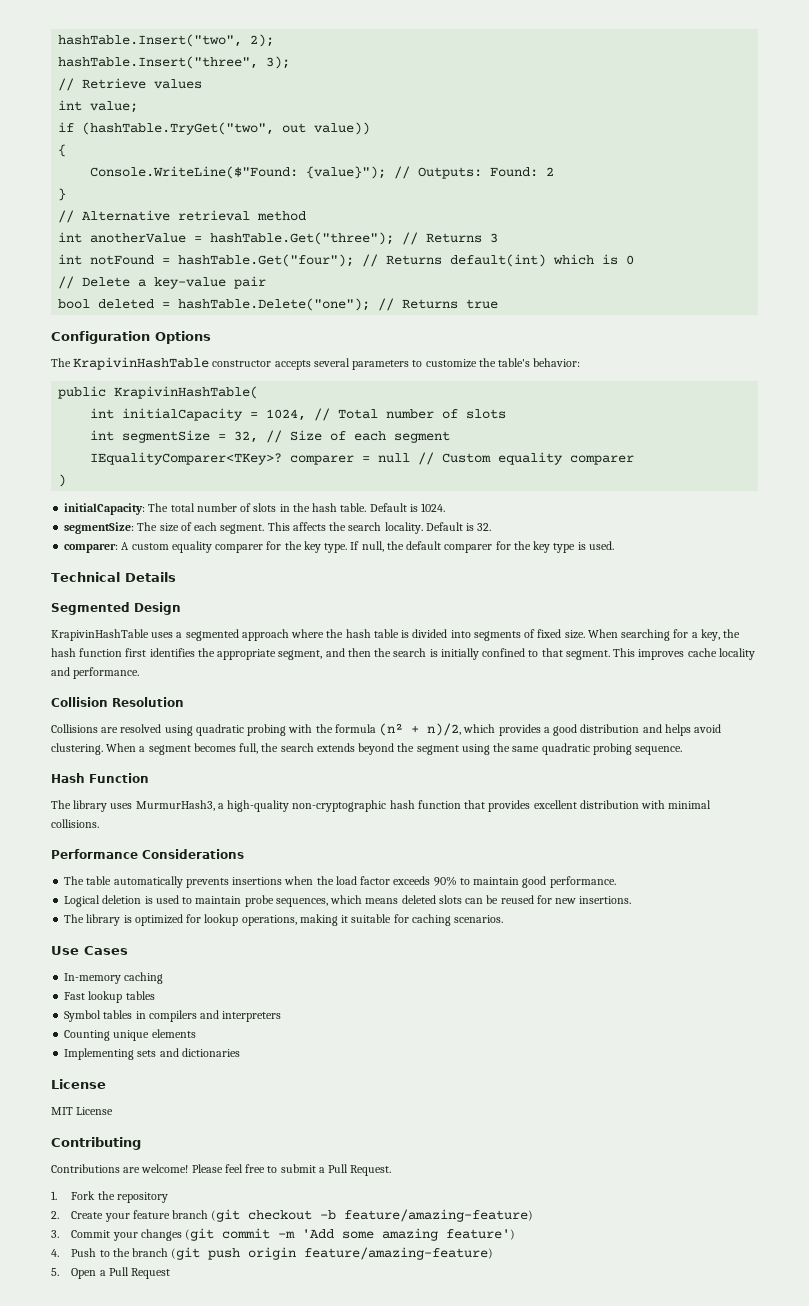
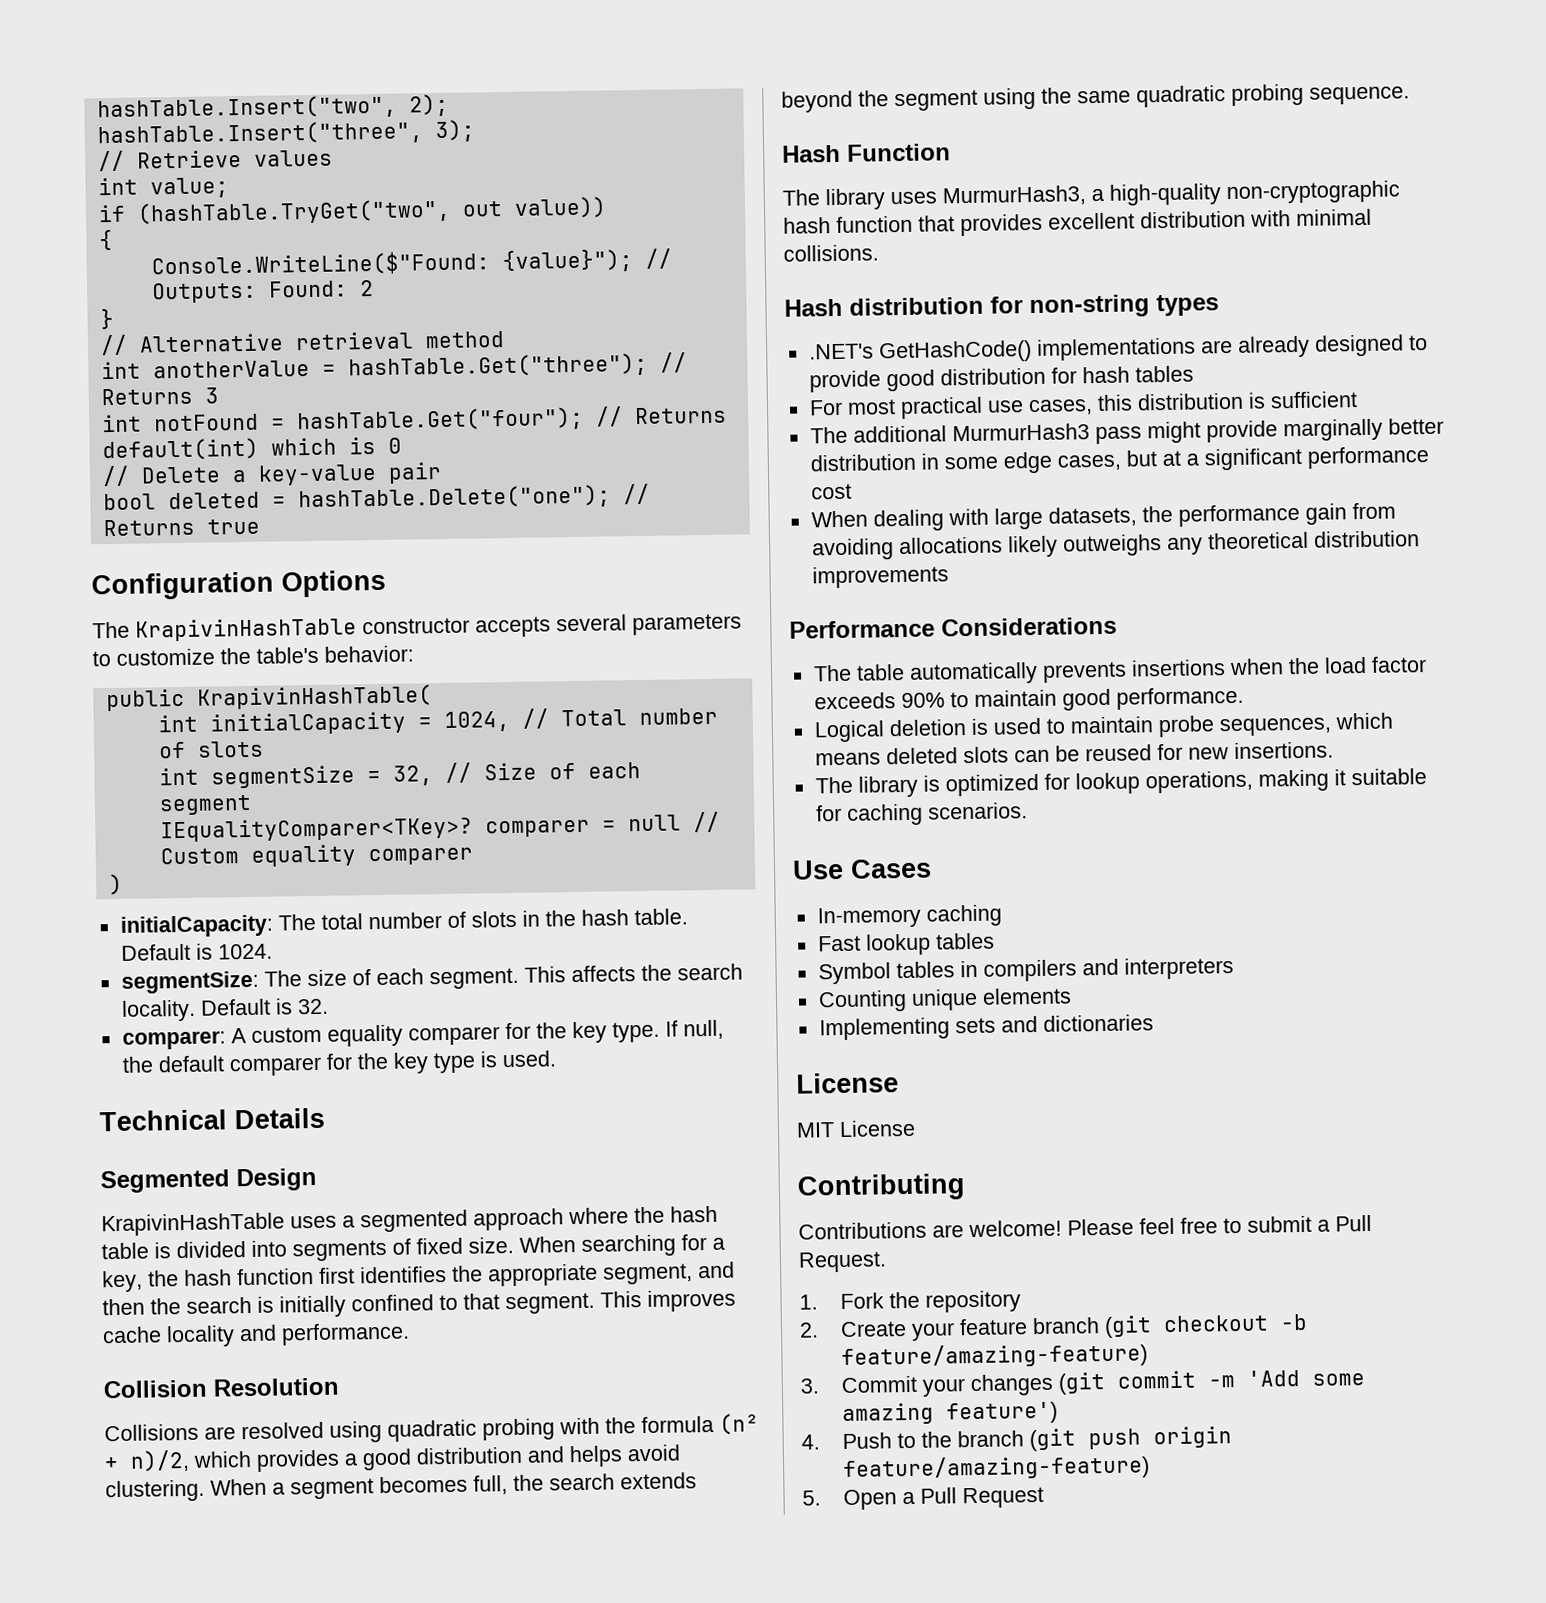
+ Hash distribution for non-string types
+ .NET's GetHashCode() implementations are already designed to provide good distribution for hash tables
+ For most practical use cases, this distribution is sufficient
+ The additional MurmurHash3 pass might provide marginally better distribution in some edge cases, but at a significant performance cost
+ When dealing with large datasets, the performance gain from avoiding allocations likely outweighs any theoretical distribution improvements

